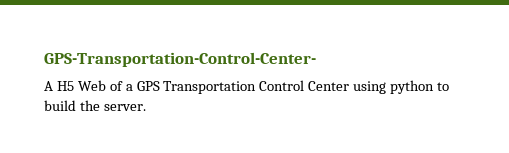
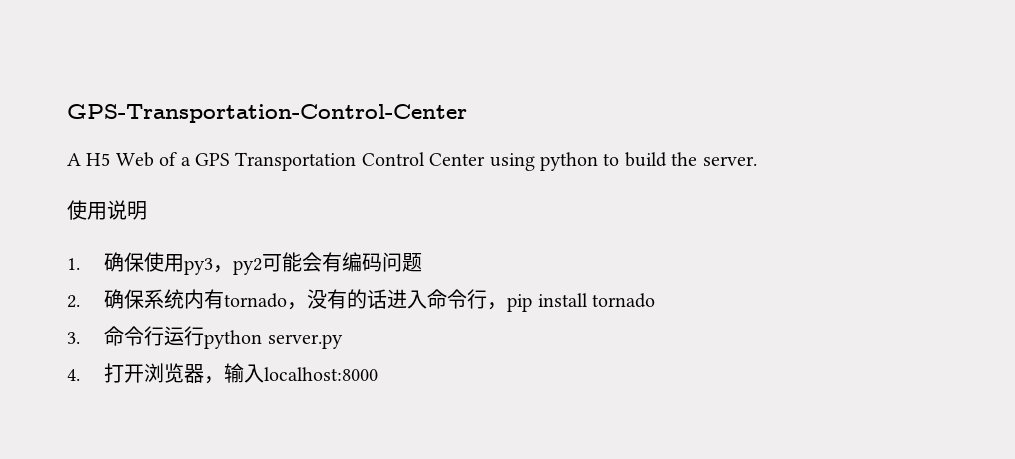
- GPS-Transportation-Control-Center-
+ GPS-Transportation-Control-Center
+ 使用说明
+ 1.确保使用py3，py2可能会有编码问题
+ 2.确保系统内有tornado，没有的话进入命令行，pip install tornado
+ 3.命令行运行python server.py
+ 4.打开浏览器，输入localhost:8000

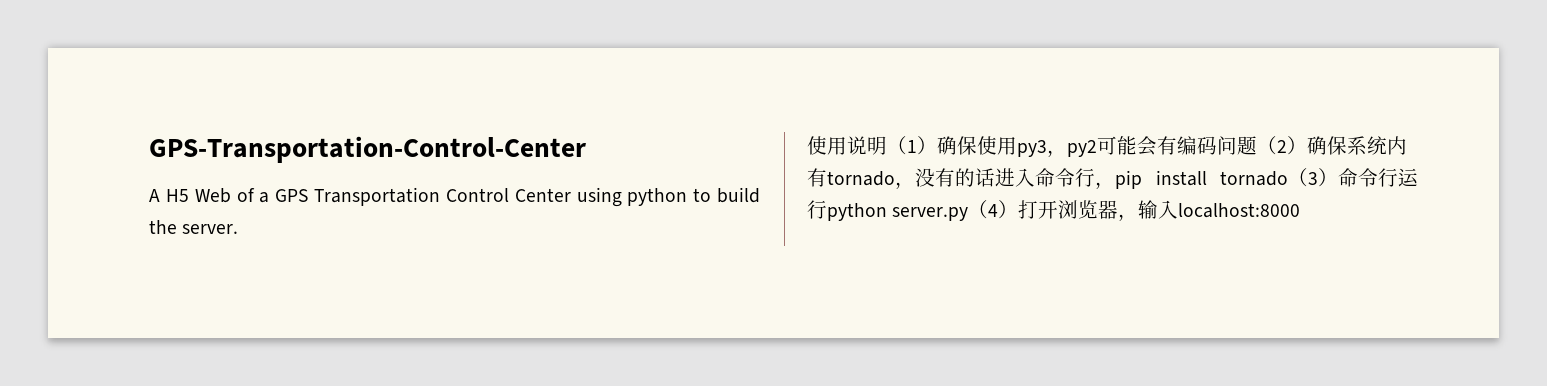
- 使用说明
- 1.确保使用py3，py2可能会有编码问题
- 2.确保系统内有tornado，没有的话进入命令行，pip install tornado
- 3.命令行运行python server.py
- 4.打开浏览器，输入localhost:8000
+ 使用说明（1）确保使用py3，py2可能会有编码问题（2）确保系统内有tornado，没有的话进入命令行，pip install tornado（3）命令行运行python server.py（4）打开浏览器，输入localhost:8000

